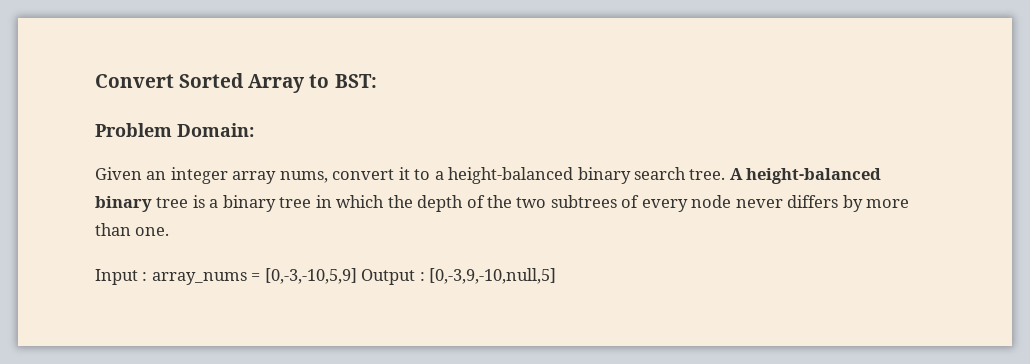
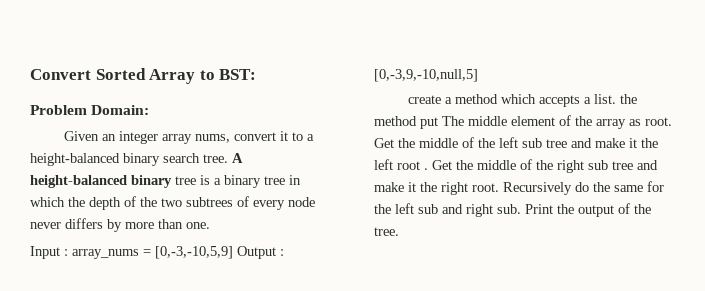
+ create a method which accepts a list. the method put The middle element of the array as root. Get the middle of the left sub tree and make it the left root . Get the middle of the right sub tree and make it the right root. Recursively do the same for the left sub and right sub. Print the output of the tree.

